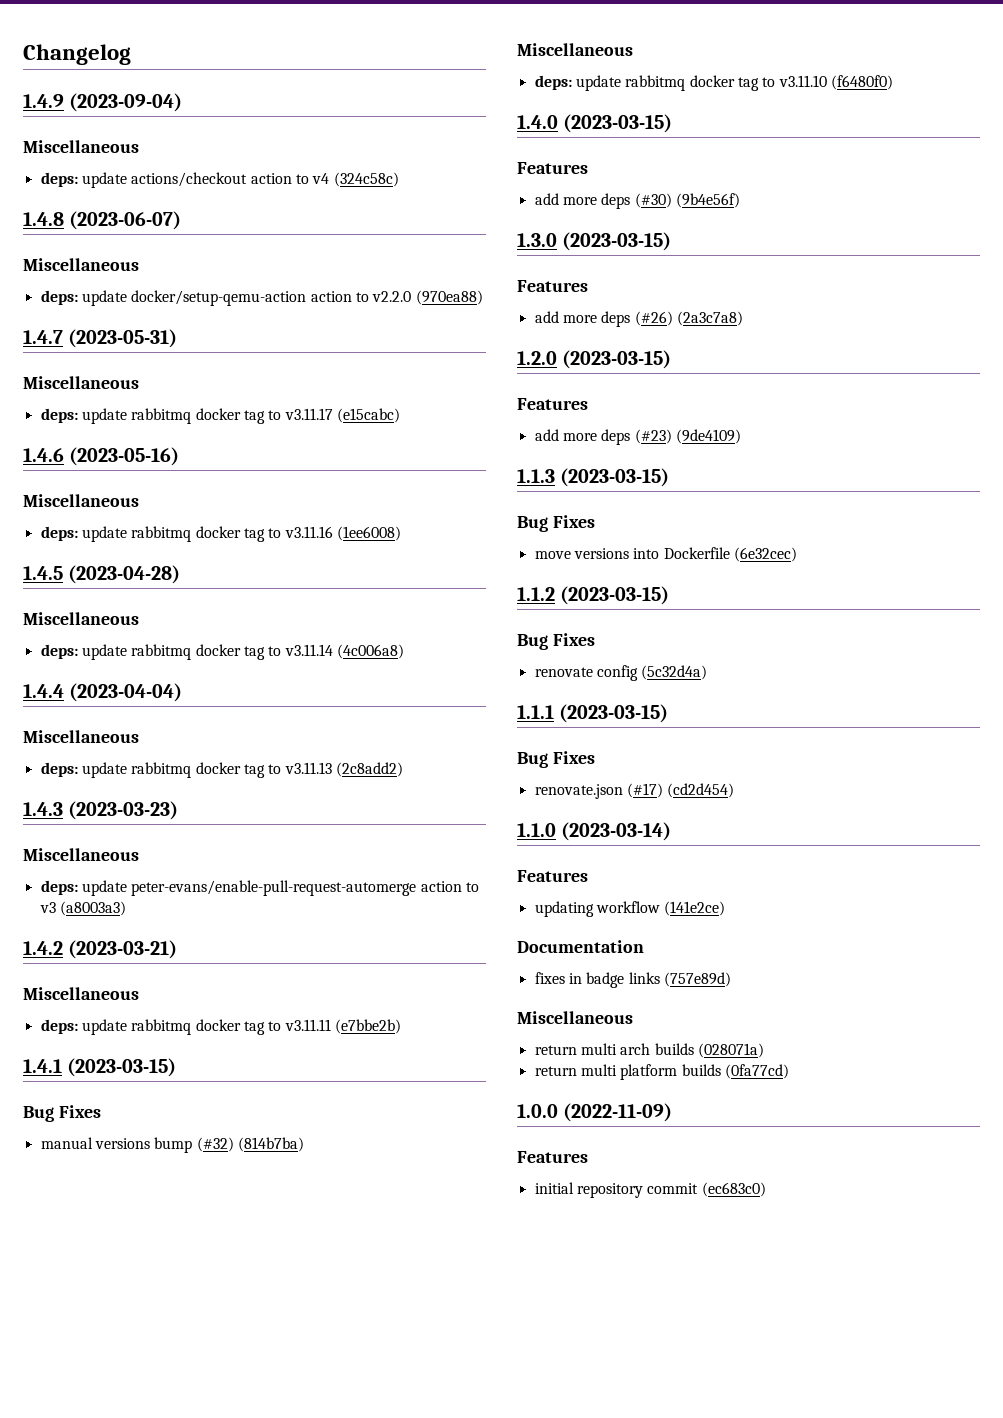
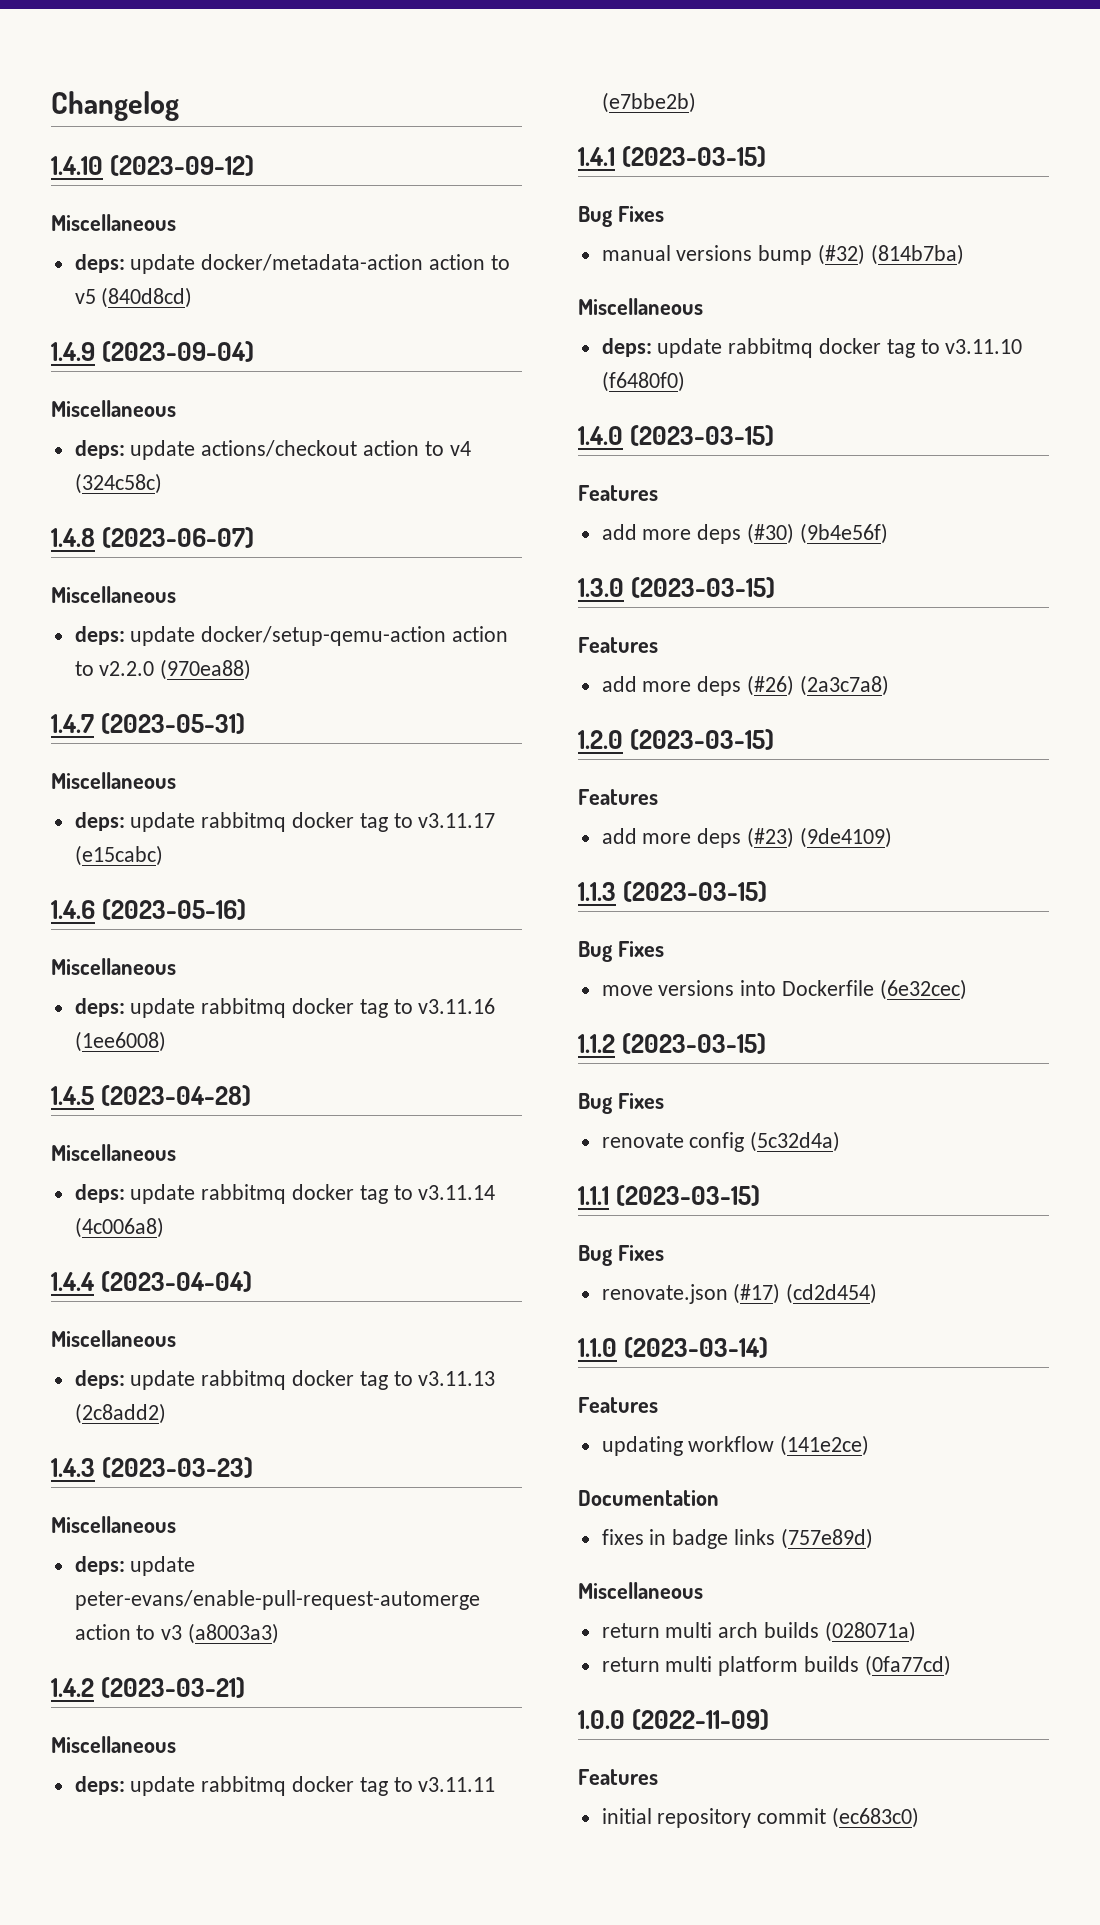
+ 1.4.10 (2023-09-12)
+ Miscellaneous
+ deps: update docker/metadata-action action to v5 (840d8cd)

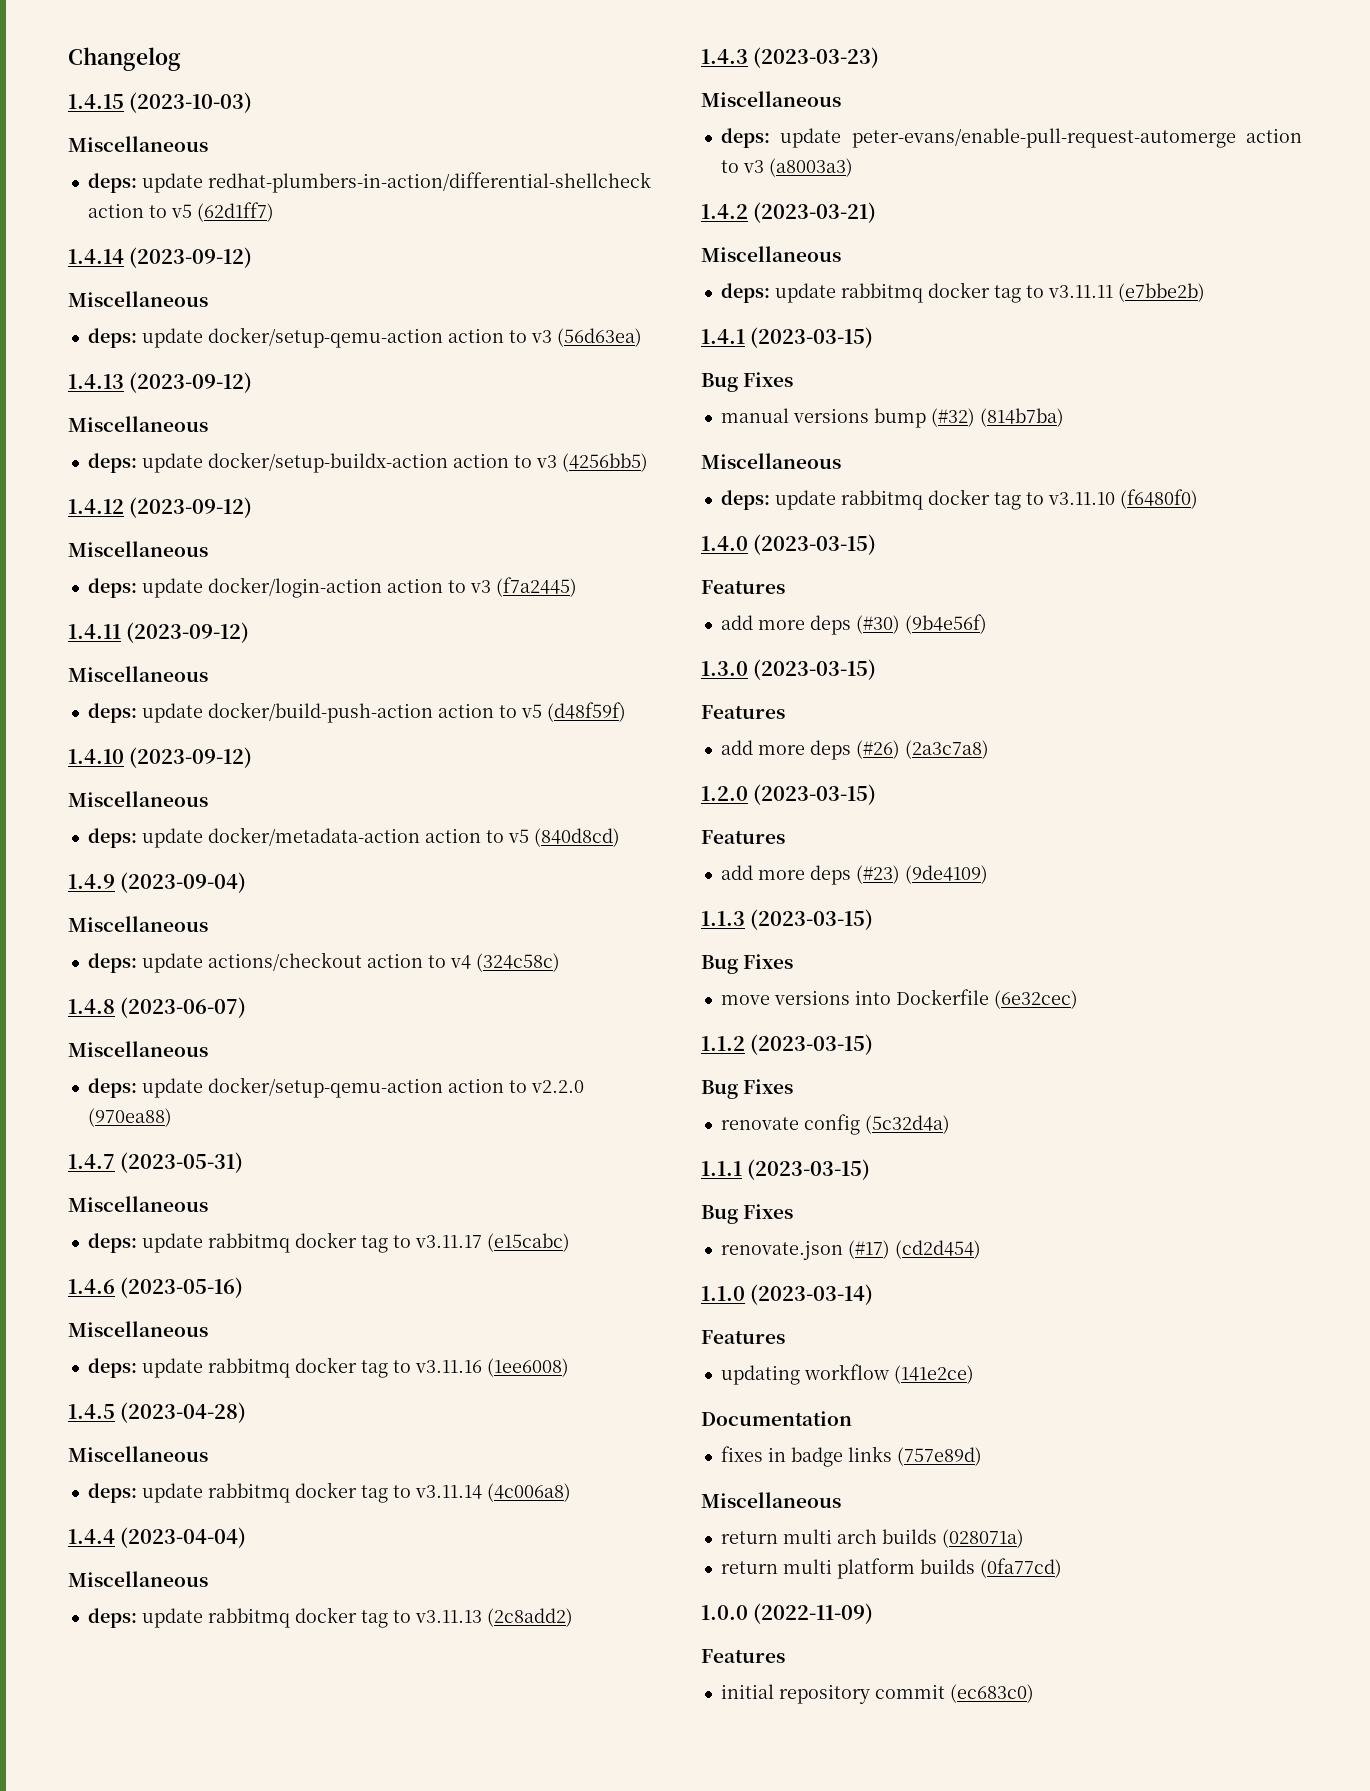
+ 1.4.15 (2023-10-03)
+ Miscellaneous
+ deps: update redhat-plumbers-in-action/differential-shellcheck action to v5 (62d1ff7)
+ 1.4.14 (2023-09-12)
+ Miscellaneous
+ deps: update docker/setup-qemu-action action to v3 (56d63ea)
+ 1.4.13 (2023-09-12)
+ Miscellaneous
+ deps: update docker/setup-buildx-action action to v3 (4256bb5)
+ 1.4.12 (2023-09-12)
+ Miscellaneous
+ deps: update docker/login-action action to v3 (f7a2445)
+ 1.4.11 (2023-09-12)
+ Miscellaneous
+ deps: update docker/build-push-action action to v5 (d48f59f)

